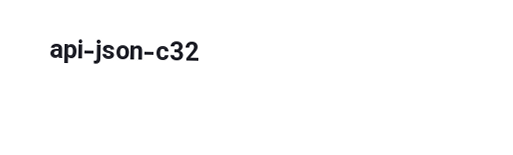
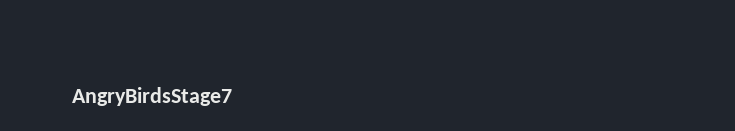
- api-json-c32
+ AngryBirdsStage7

